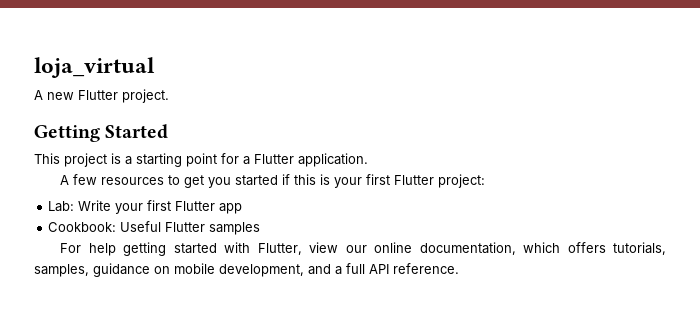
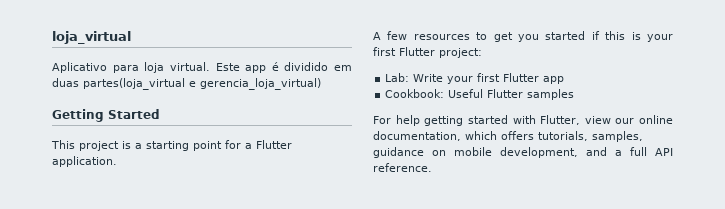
- A new Flutter project.
+ Aplicativo para loja virtual. Este app é dividido em duas partes(loja_virtual e gerencia_loja_virtual)

